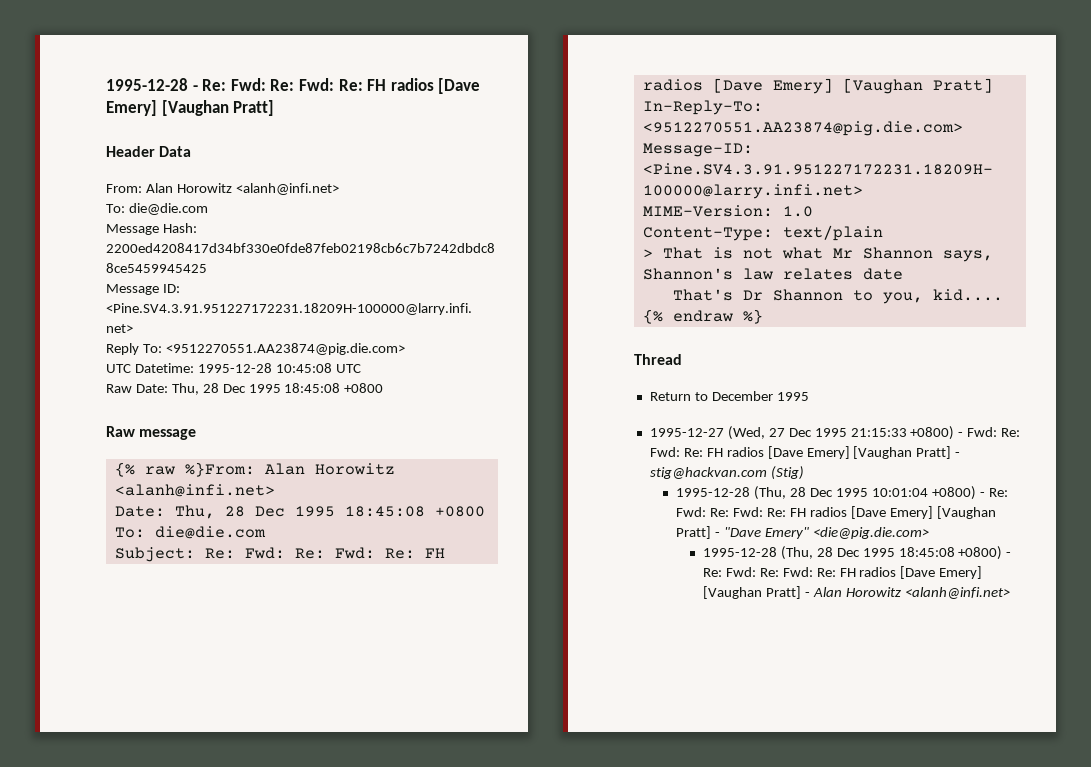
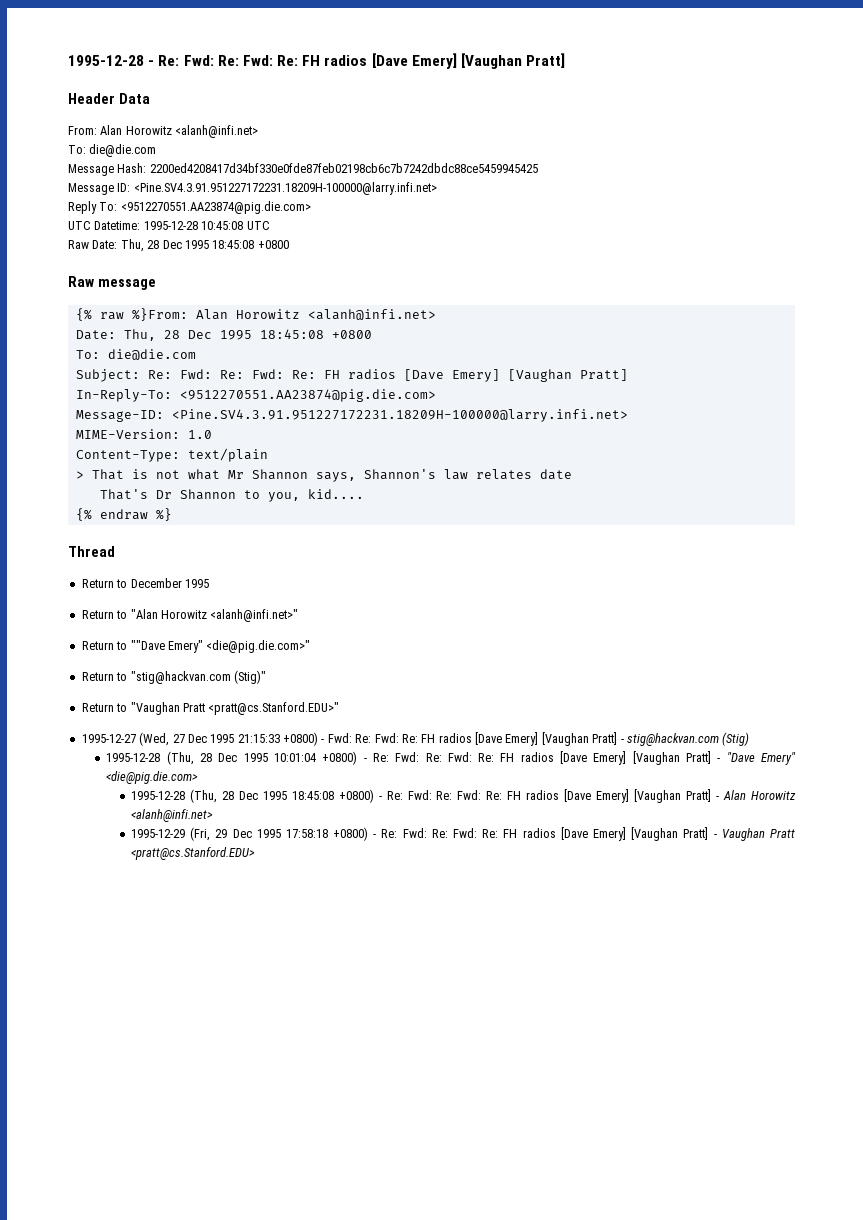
+ Return to "Alan Horowitz <alanh@infi.net>"
+ Return to ""Dave Emery" <die@pig.die.com>"
+ Return to "stig@hackvan.com (Stig)"
+ Return to "Vaughan Pratt <pratt@cs.Stanford.EDU>"
+ 1995-12-29 (Fri, 29 Dec 1995 17:58:18 +0800) - Re: Fwd: Re: Fwd: Re: FH radios [Dave Emery] [Vaughan Pratt] - Vaughan Pratt <pratt@cs.Stanford.EDU>

